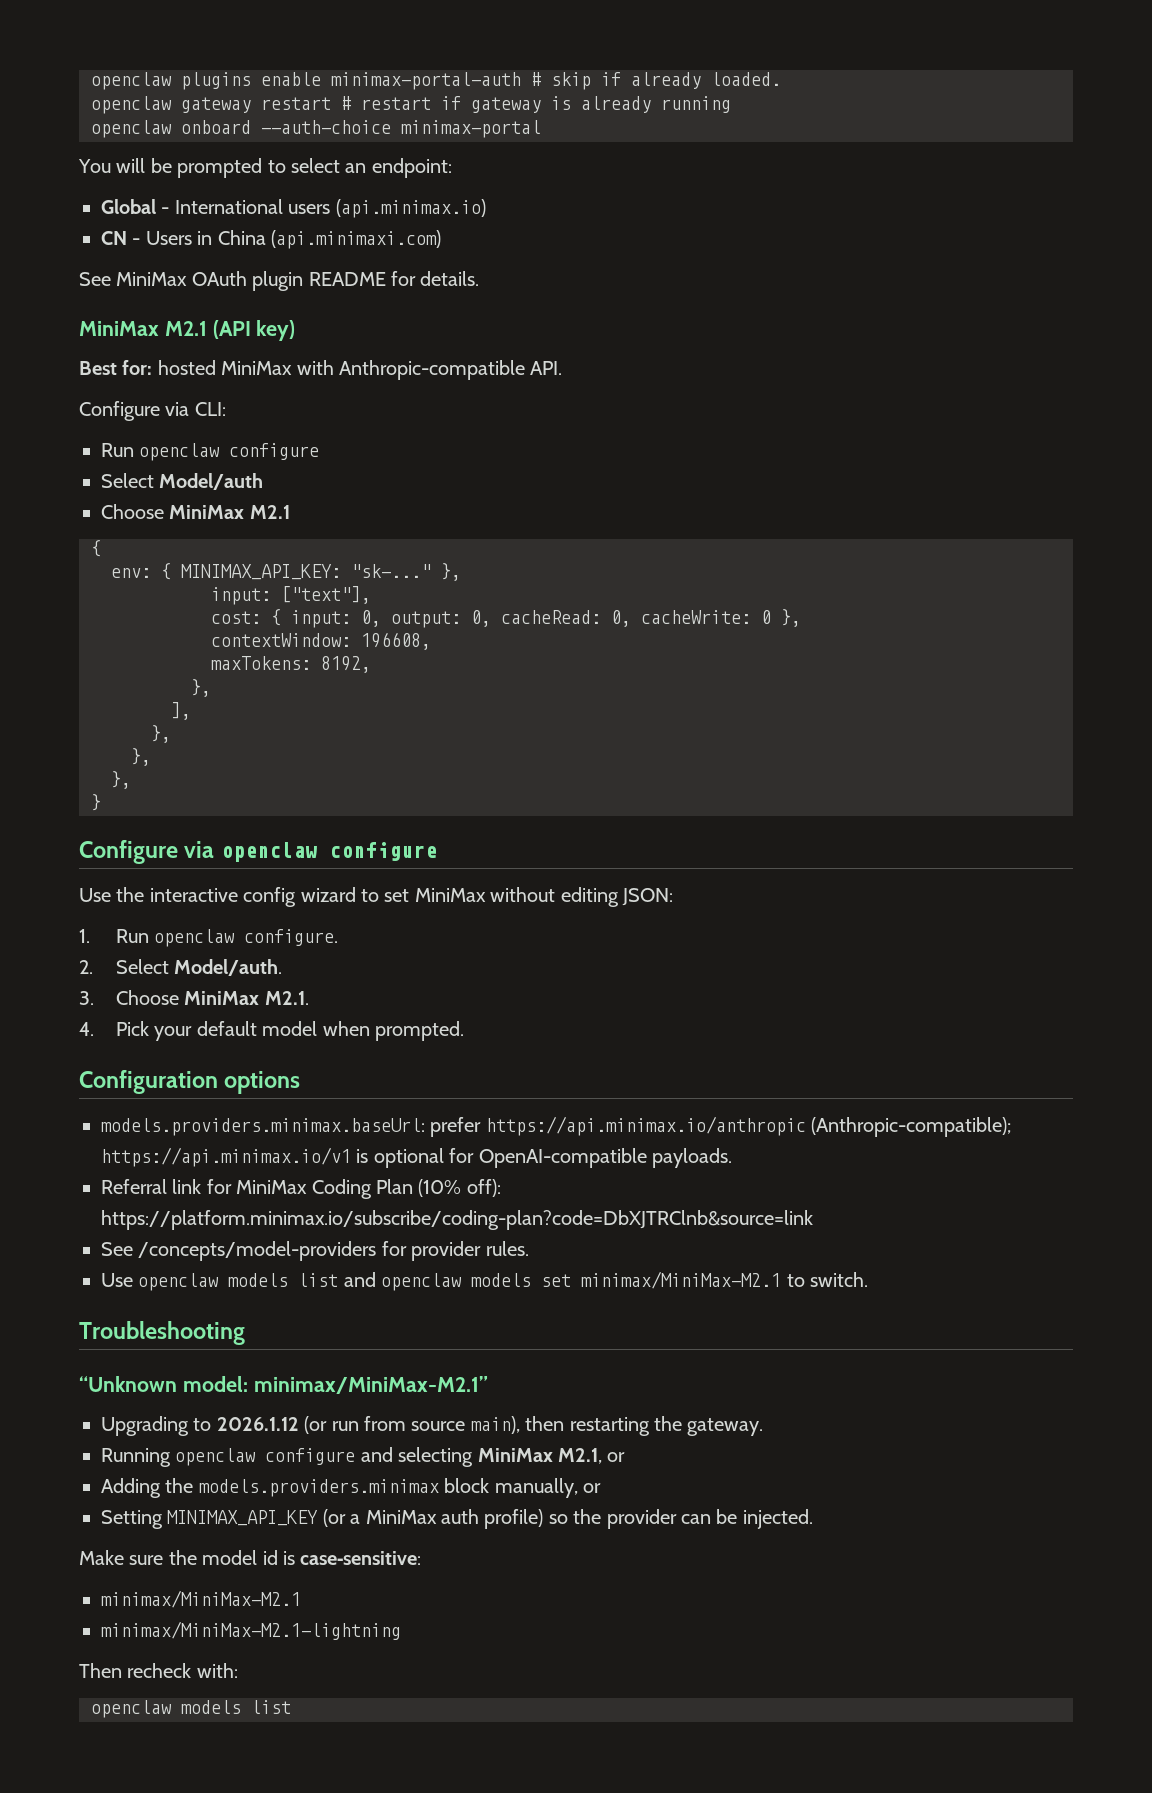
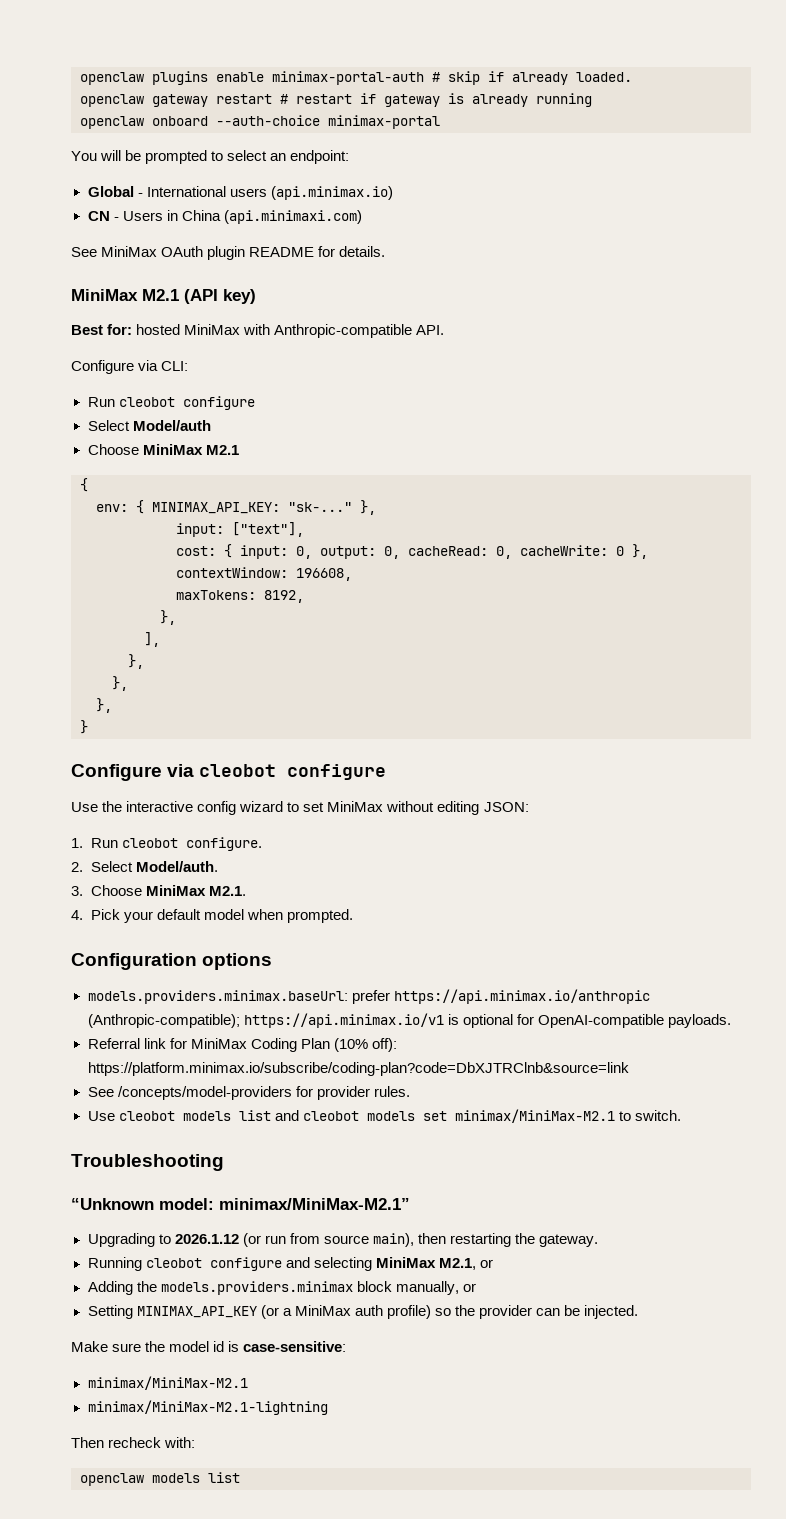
- Run openclaw configure
+ Run cleobot configure
- Configure via openclaw configure
+ Configure via cleobot configure
- 1. Run openclaw configure.
+ 1. Run cleobot configure.
- Use openclaw models list and openclaw models set minimax/MiniMax-M2.1 to switch.
+ Use cleobot models list and cleobot models set minimax/MiniMax-M2.1 to switch.
- Running openclaw configure and selecting MiniMax M2.1, or
+ Running cleobot configure and selecting MiniMax M2.1, or

